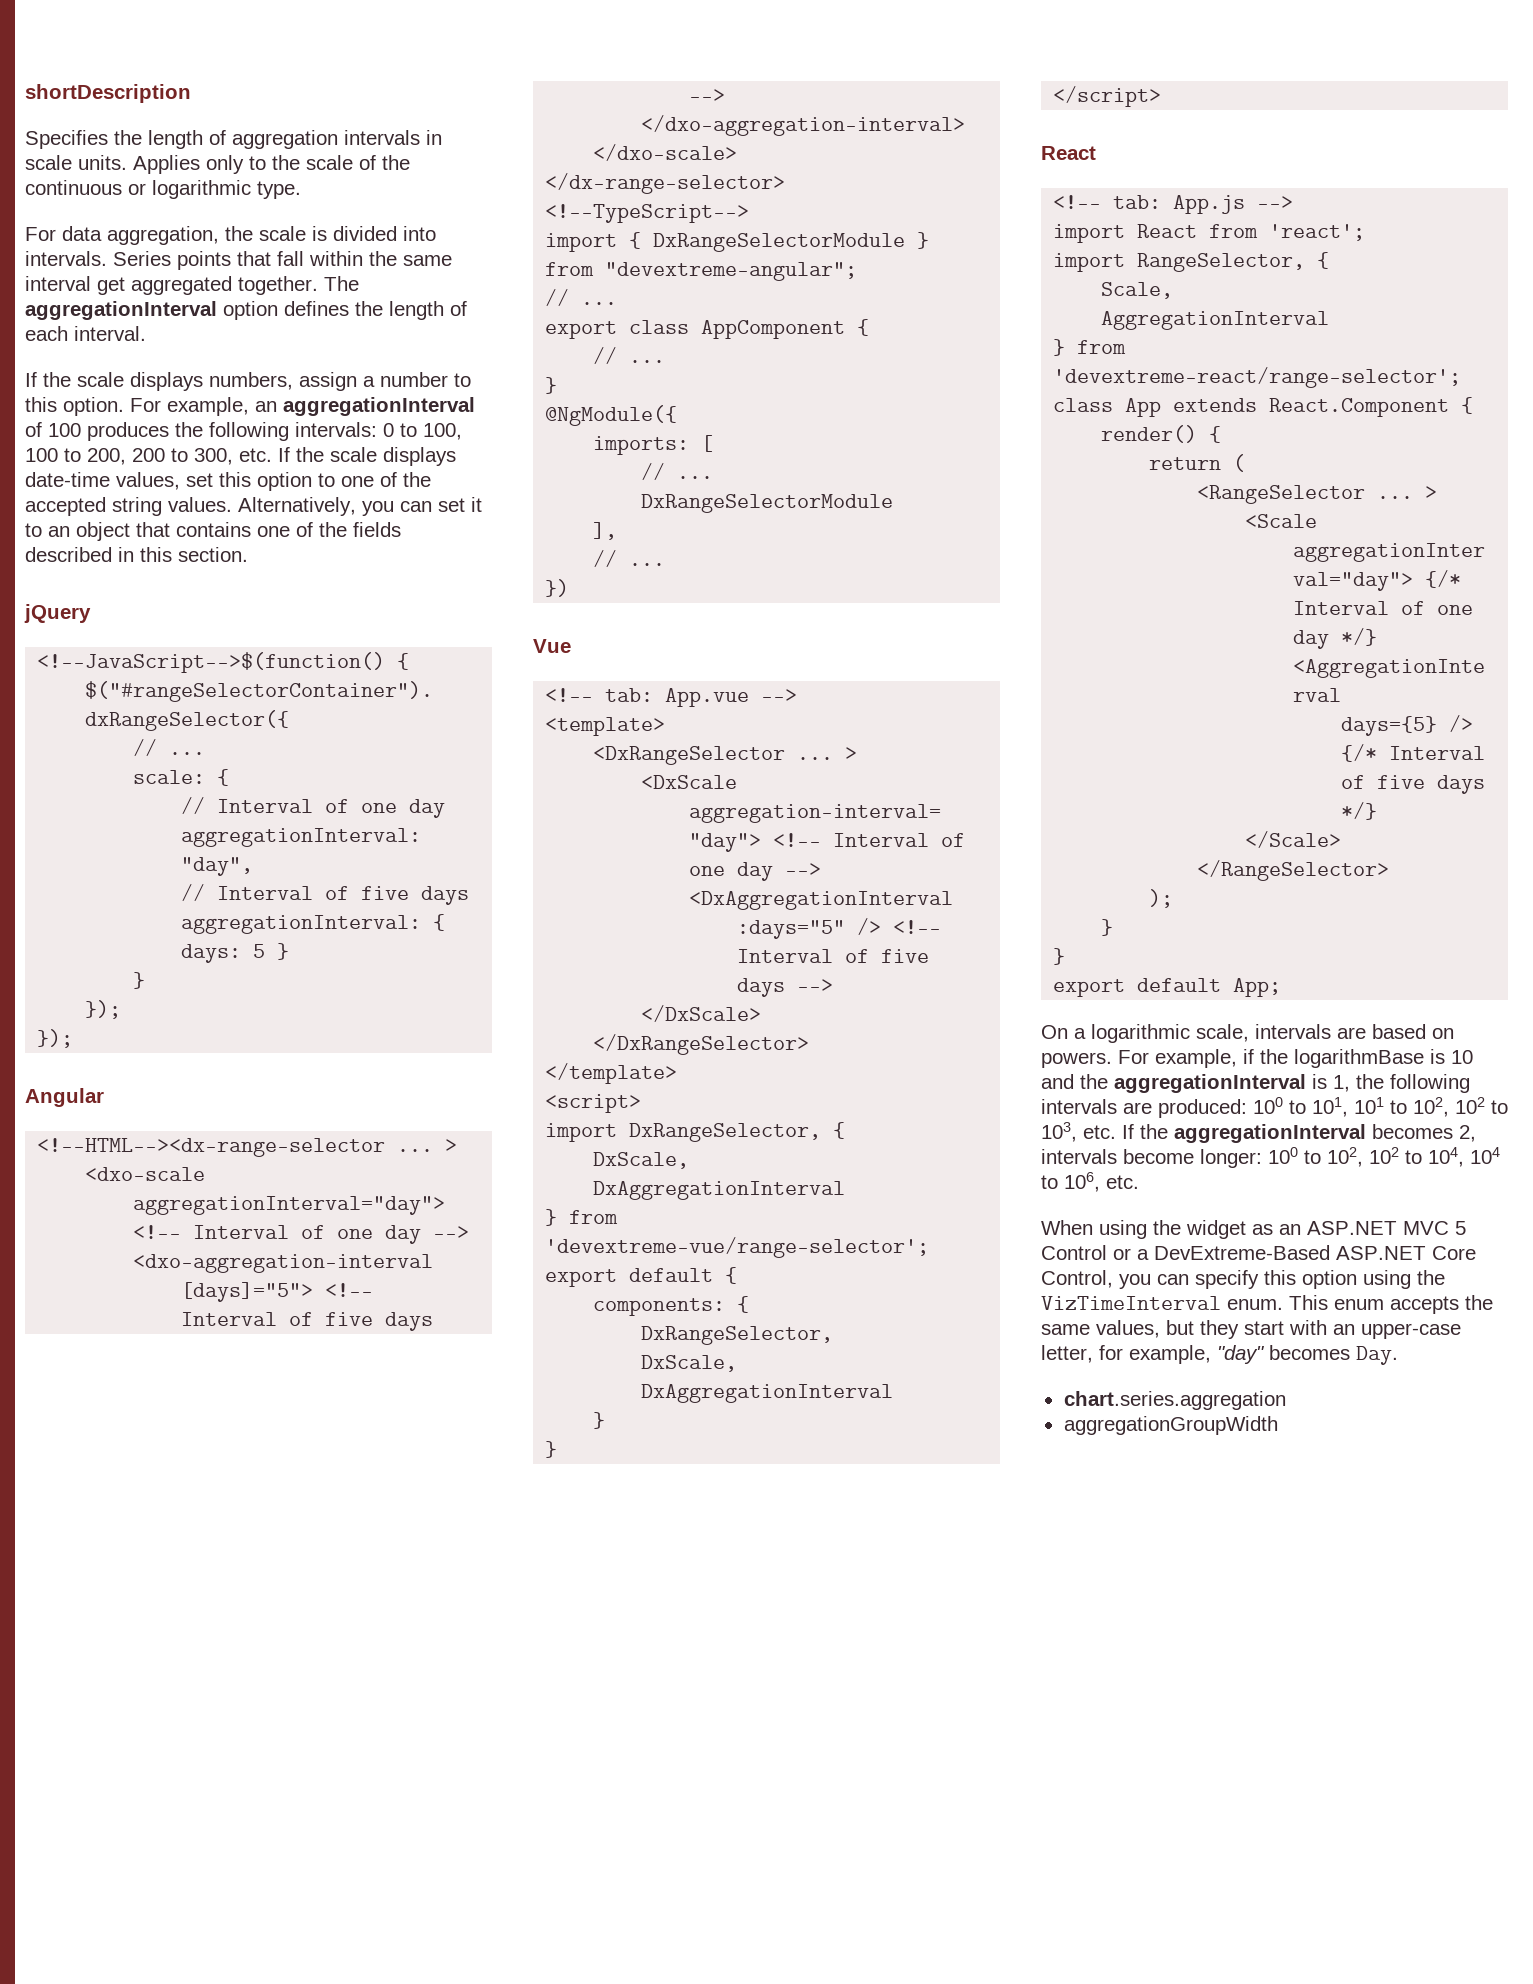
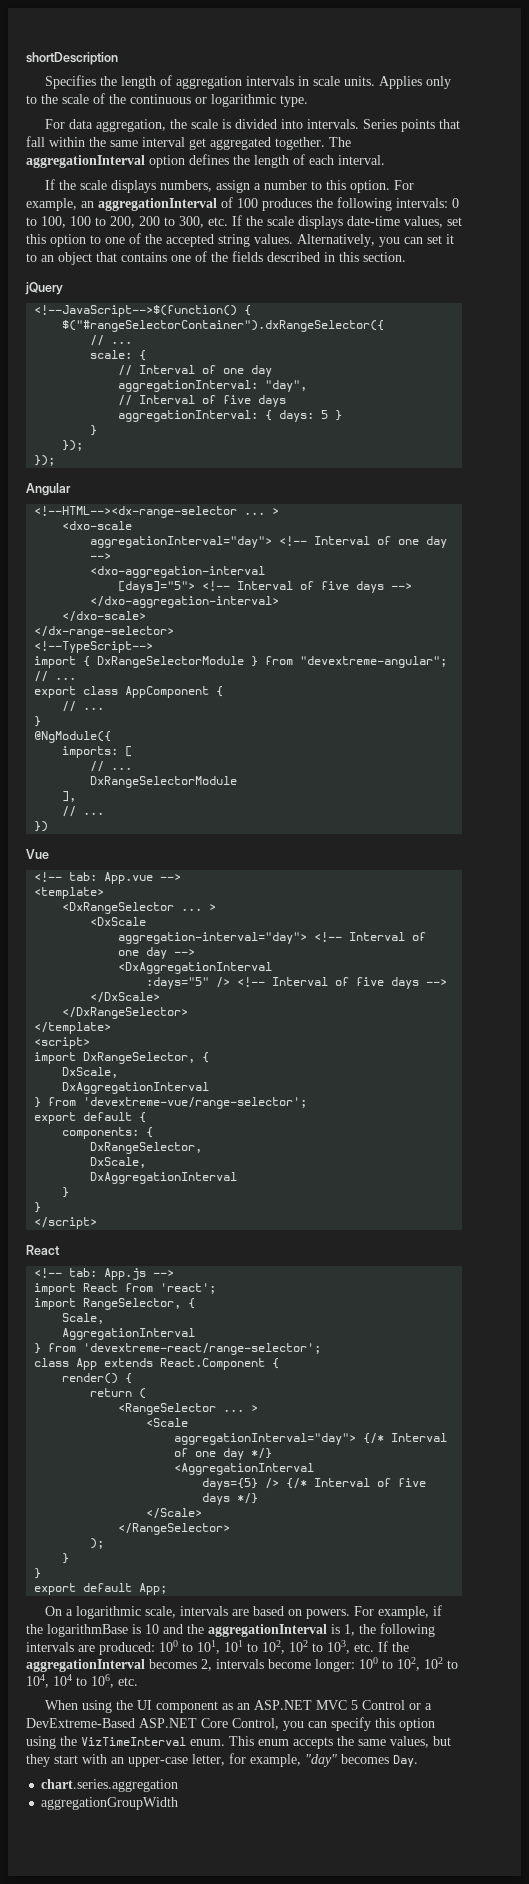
- When using the widget as an ASP.NET MVC 5 Control or a DevExtreme-Based ASP.NET Core Control, you can specify this option using the VizTimeInterval enum.
+ When using the UI component as an ASP.NET MVC 5 Control or a DevExtreme-Based ASP.NET Core Control, you can specify this option using the VizTimeInterval enum.

